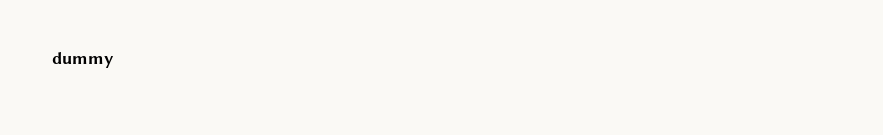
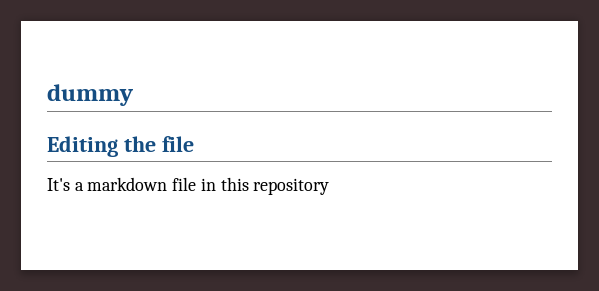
+ Editing the file
+ It's a markdown file in this repository

